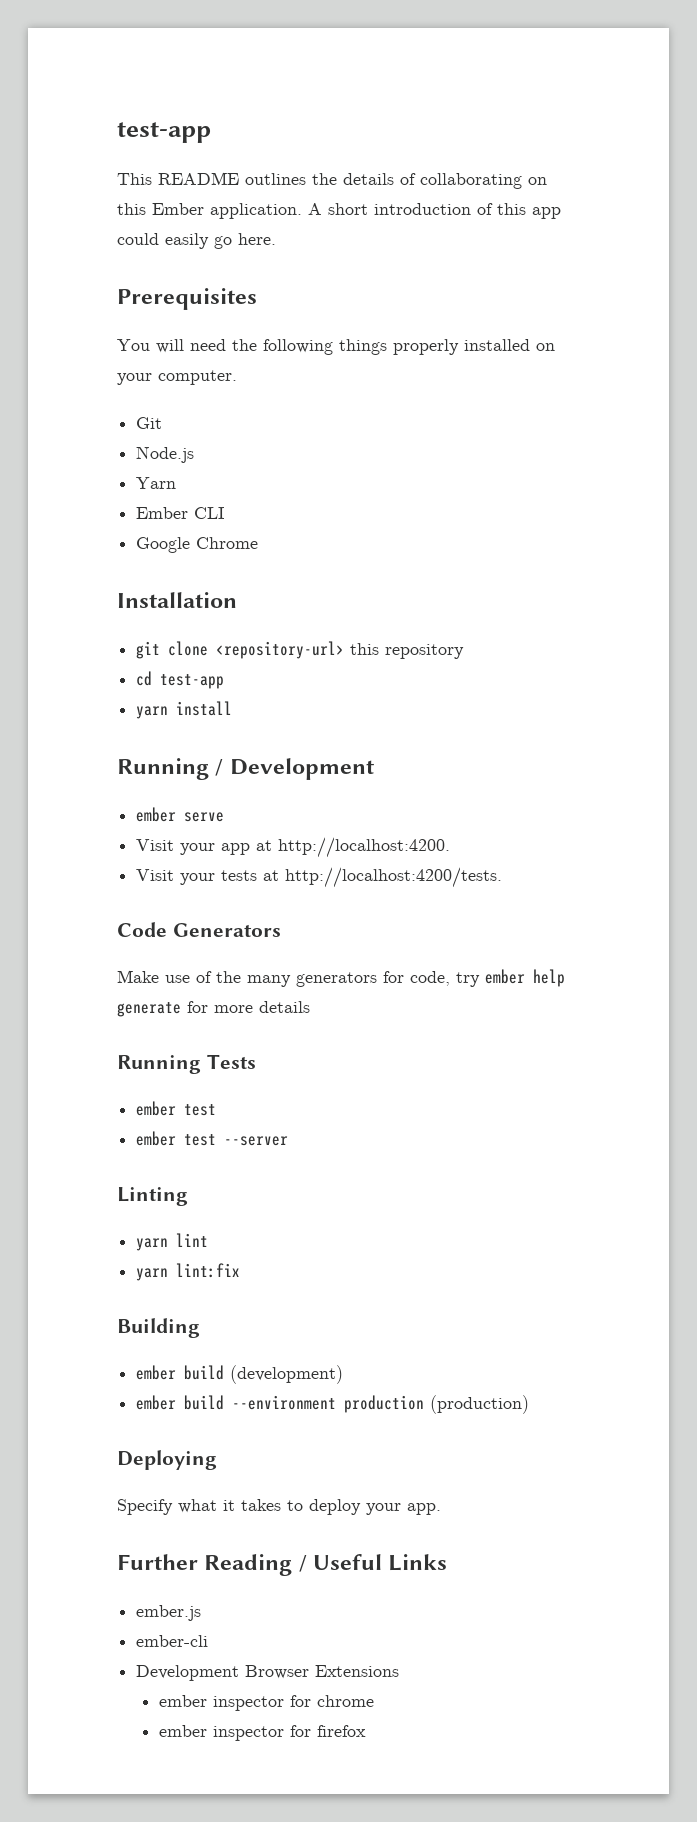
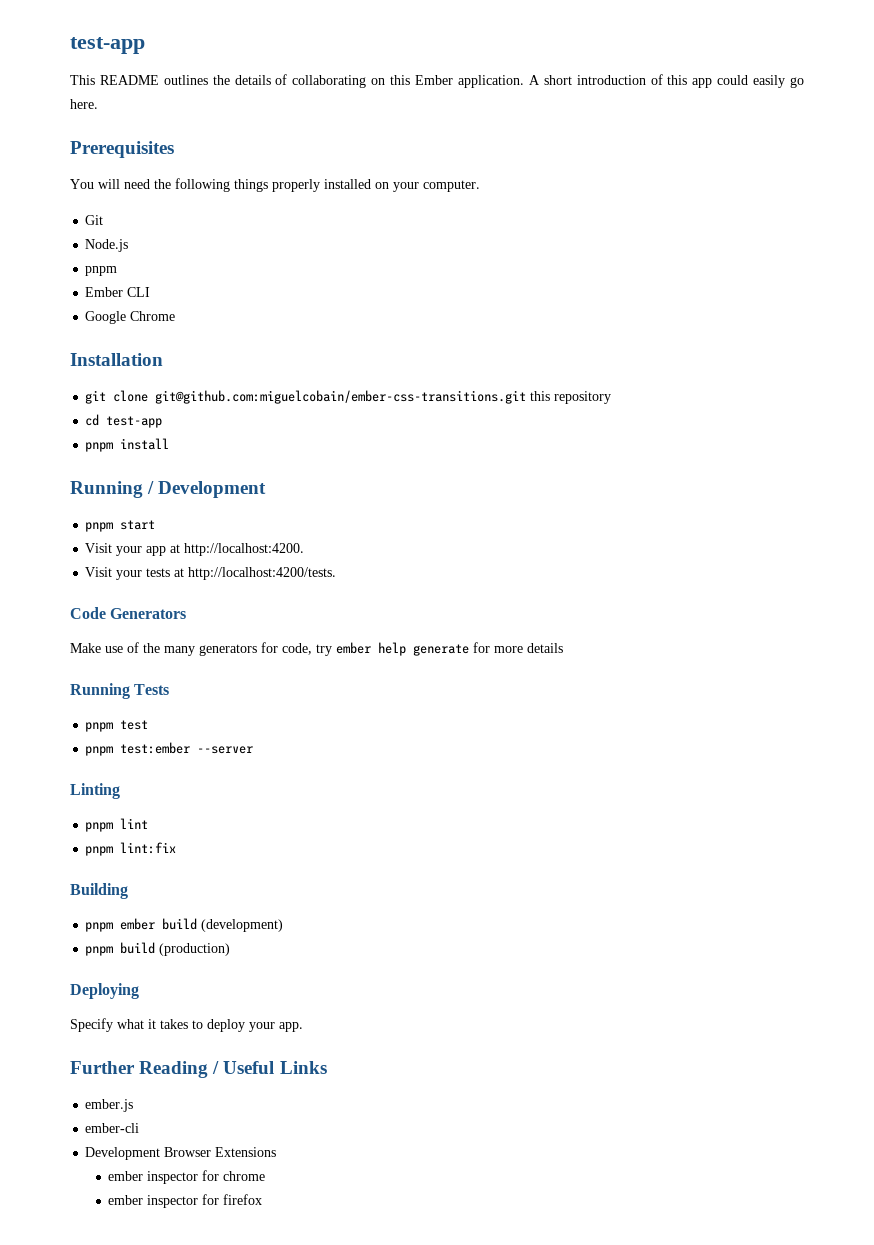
  Node.js
- Yarn
+ pnpm
- git clone <repository-url> this repository
+ git clone git@github.com:miguelcobain/ember-css-transitions.git this repository
- yarn install
+ pnpm install
- ember serve
+ pnpm start
  Running Tests
- ember test
+ pnpm test
- ember test --server
+ pnpm test:ember --server
- yarn lint
+ pnpm lint
- yarn lint:fix
+ pnpm lint:fix
- ember build (development)
+ pnpm ember build (development)
- ember build --environment production (production)
+ pnpm build (production)

